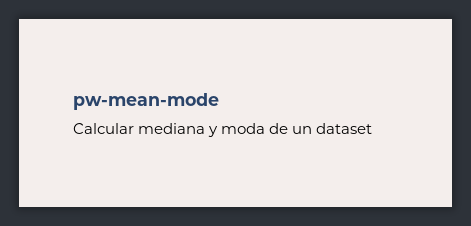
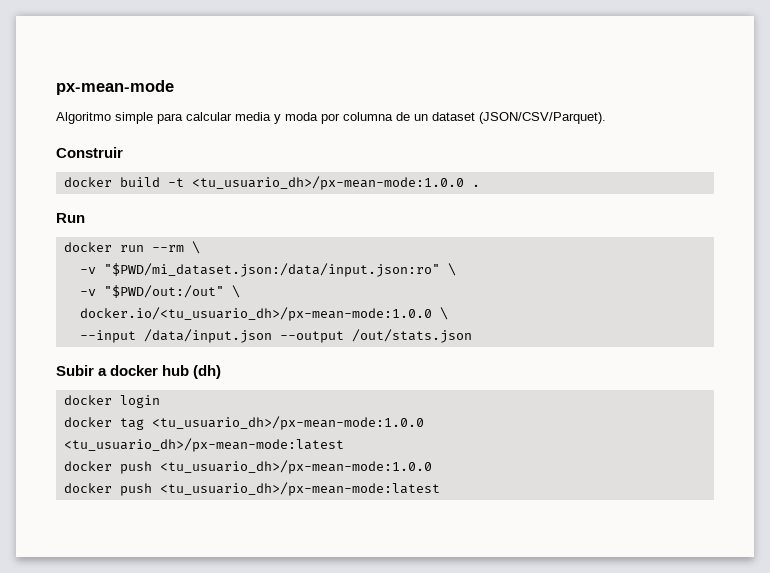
- pw-mean-mode
- Calcular mediana y moda de un dataset
+ px-mean-mode
+ Algoritmo simple para calcular media y moda por columna de un dataset (JSON/CSV/Parquet).
+ Construir
+ docker build -t <tu_usuario_dh>/px-mean-mode:1.0.0 .
+ Run
+ docker run --rm \
+ -v "$PWD/mi_dataset.json:/data/input.json:ro" \
+ -v "$PWD/out:/out" \
+ docker.io/<tu_usuario_dh>/px-mean-mode:1.0.0 \
+ --input /data/input.json --output /out/stats.json
+ Subir a docker hub (dh)
+ docker login
+ docker tag <tu_usuario_dh>/px-mean-mode:1.0.0 <tu_usuario_dh>/px-mean-mode:latest
+ docker push <tu_usuario_dh>/px-mean-mode:1.0.0
+ docker push <tu_usuario_dh>/px-mean-mode:latest

